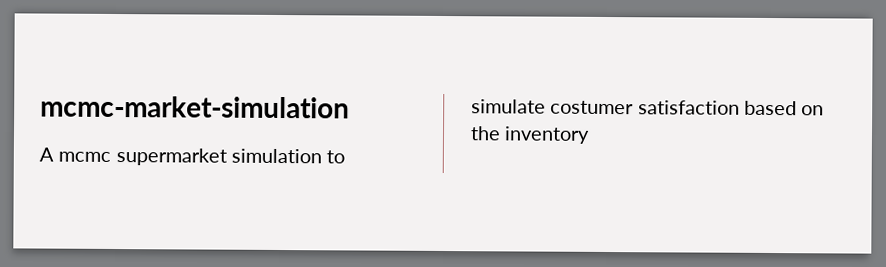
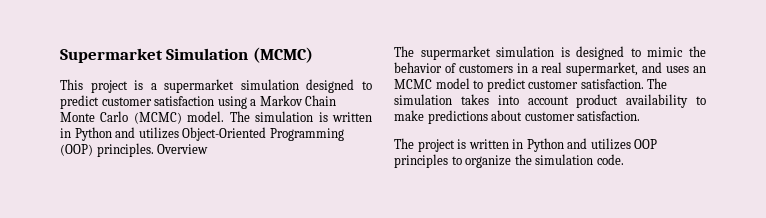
- mcmc-market-simulation
- A mcmc supermarket simulation to simulate costumer satisfaction based on the inventory
+ Supermarket Simulation (MCMC)
+ This project is a supermarket simulation designed to predict customer satisfaction using a Markov Chain Monte Carlo (MCMC) model. The simulation is written in Python and utilizes Object-Oriented Programming (OOP) principles. Overview
+ The supermarket simulation is designed to mimic the behavior of customers in a real supermarket, and uses an MCMC model to predict customer satisfaction. The simulation takes into account product availability to make predictions about customer satisfaction.
+ The project is written in Python and utilizes OOP principles to organize the simulation code.

